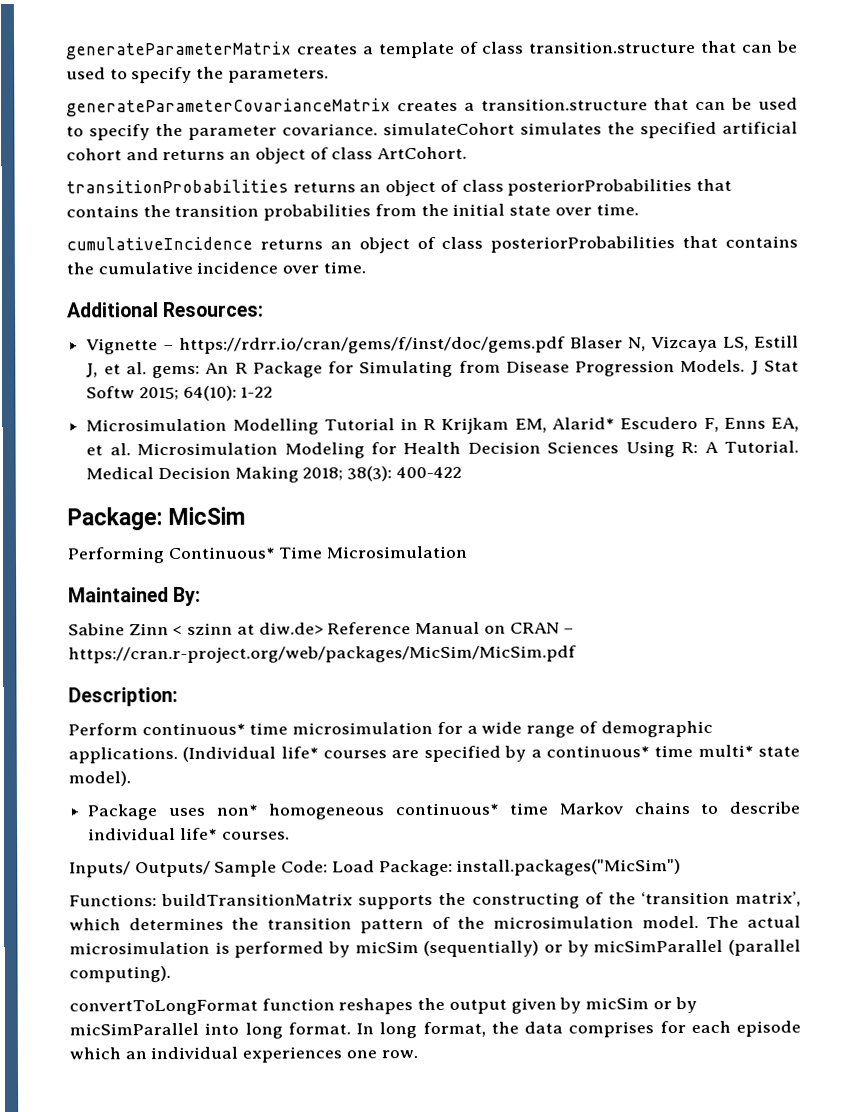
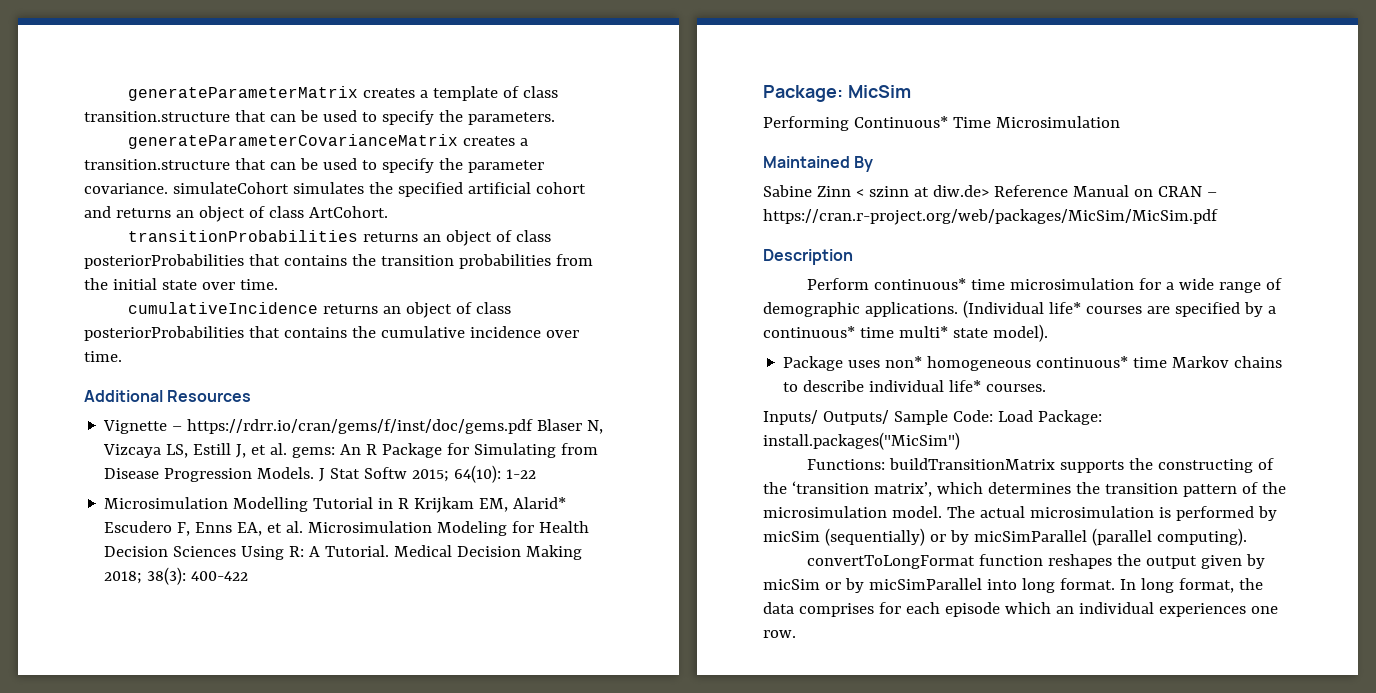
- Additional Resources:
+ Additional Resources
- Maintained By:
+ Maintained By
- Description:
+ Description

